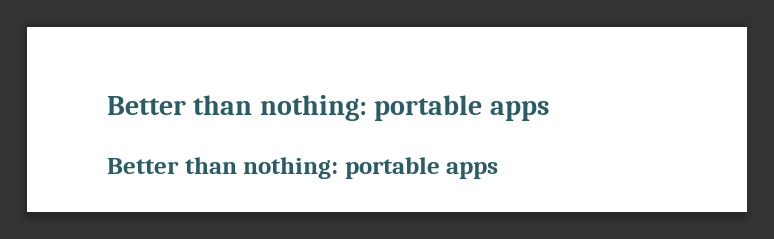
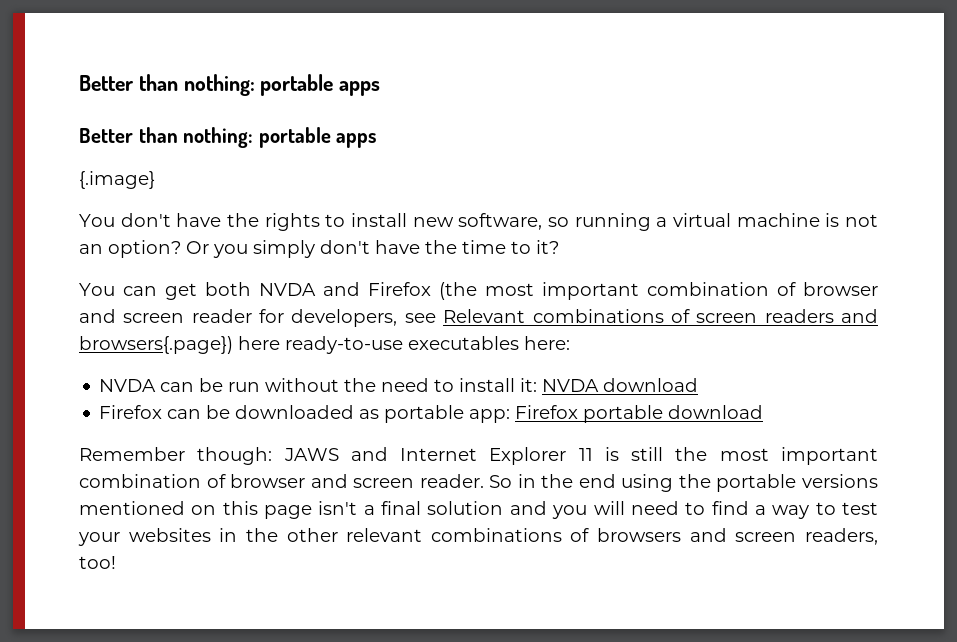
+ {.image}
+ You don't have the rights to install new software, so running a virtual machine is not an option? Or you simply don't have the time to it?
+ You can get both NVDA and Firefox (the most important combination of browser and screen reader for developers, see Relevant combinations of screen readers and browsers{.page}) here ready-to-use executables here:
+ NVDA can be run without the need to install it: NVDA download
+ Firefox can be downloaded as portable app: Firefox portable download
+ Remember though: JAWS and Internet Explorer 11 is still the most important combination of browser and screen reader. So in the end using the portable versions mentioned on this page isn't a final solution and you will need to find a way to test your websites in the other relevant combinations of browsers and screen readers, too!

